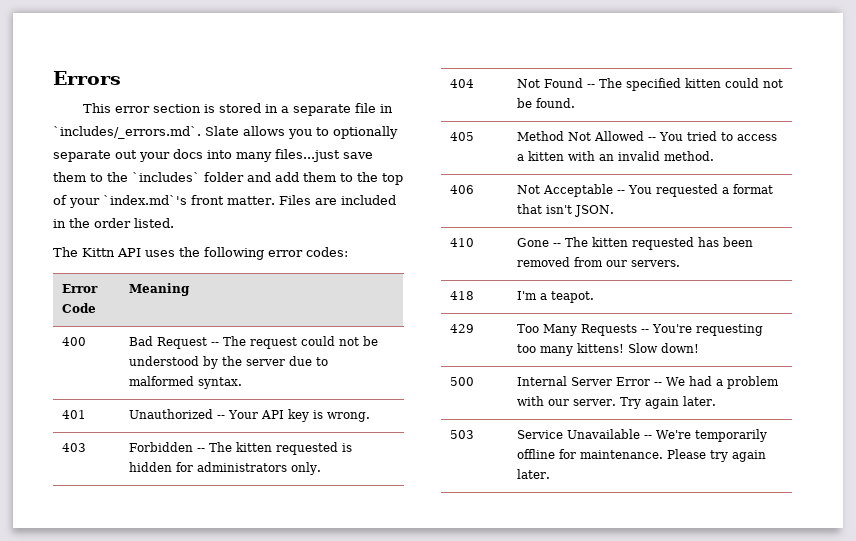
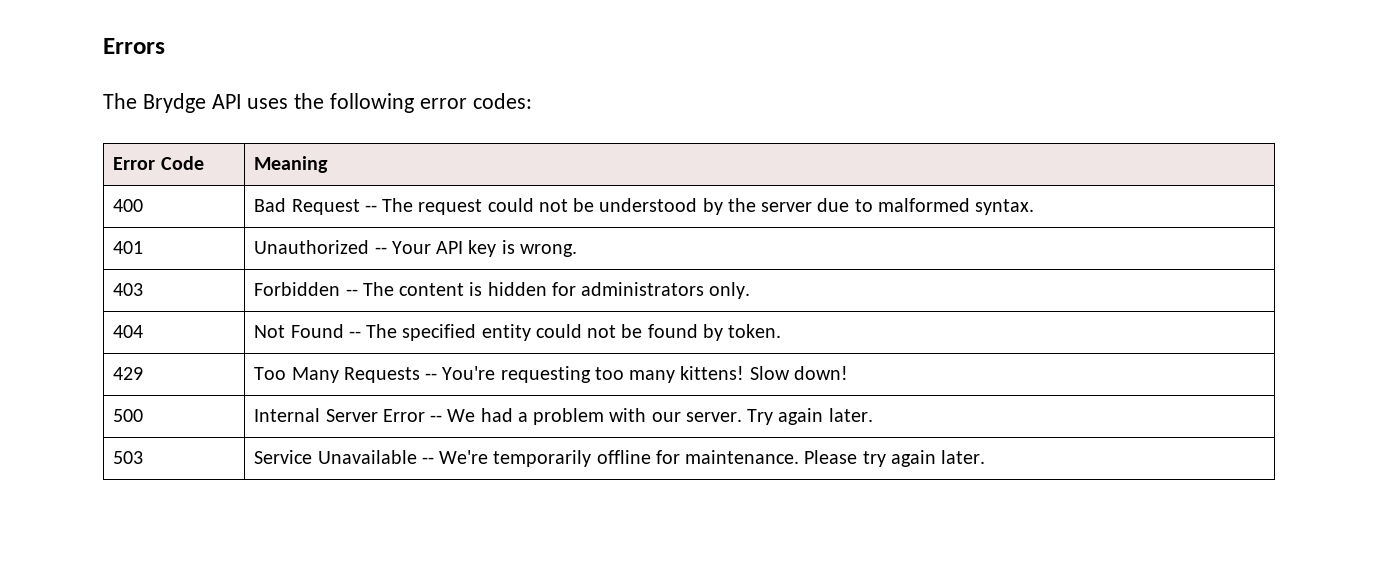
- This error section is stored in a separate file in `includes/_errors.md`. Slate allows you to optionally separate out your docs into many files...just save them to the `includes` folder and add them to the top of your `index.md`'s front matter. Files are included in the order listed.
- The Kittn API uses the following error codes:
+ The Brydge API uses the following error codes:
- 403 | Forbidden -- The kitten requested is hidden for administrators only.
+ 403 | Forbidden -- The content is hidden for administrators only.
- 404 | Not Found -- The specified kitten could not be found.
- 405 | Method Not Allowed -- You tried to access a kitten with an invalid method.
- 406 | Not Acceptable -- You requested a format that isn't JSON.
- 410 | Gone -- The kitten requested has been removed from our servers.
- 418 | I'm a teapot.
+ 404 | Not Found -- The specified entity could not be found by token.

